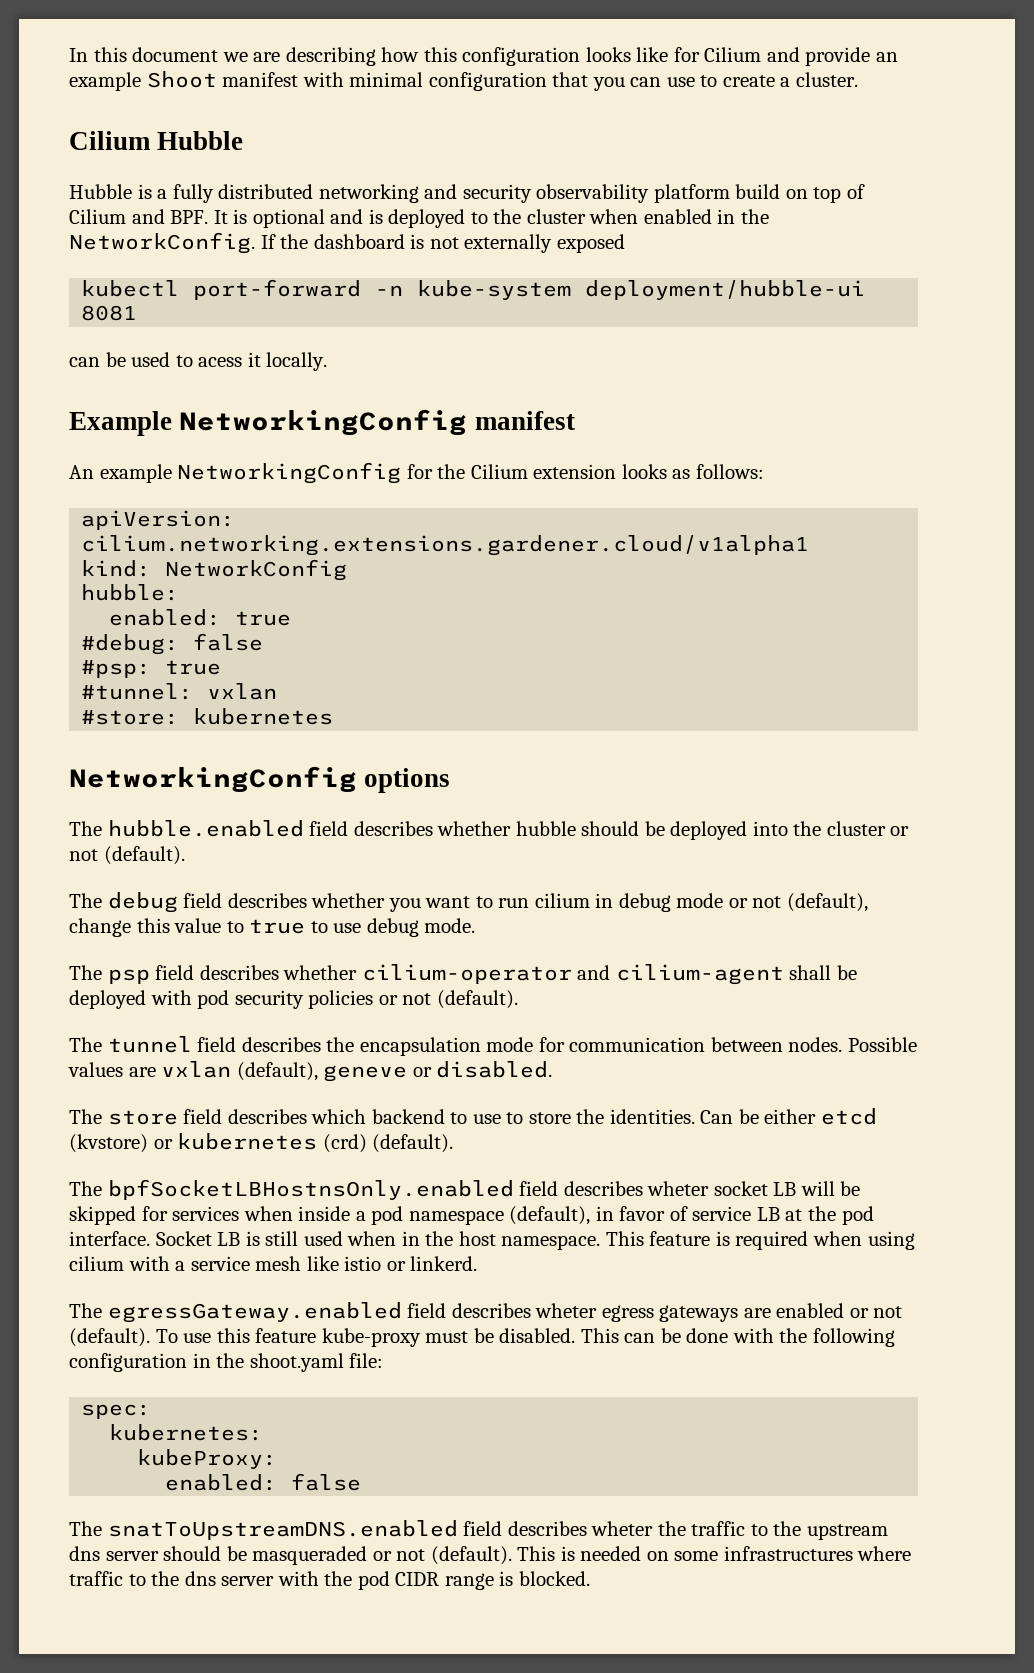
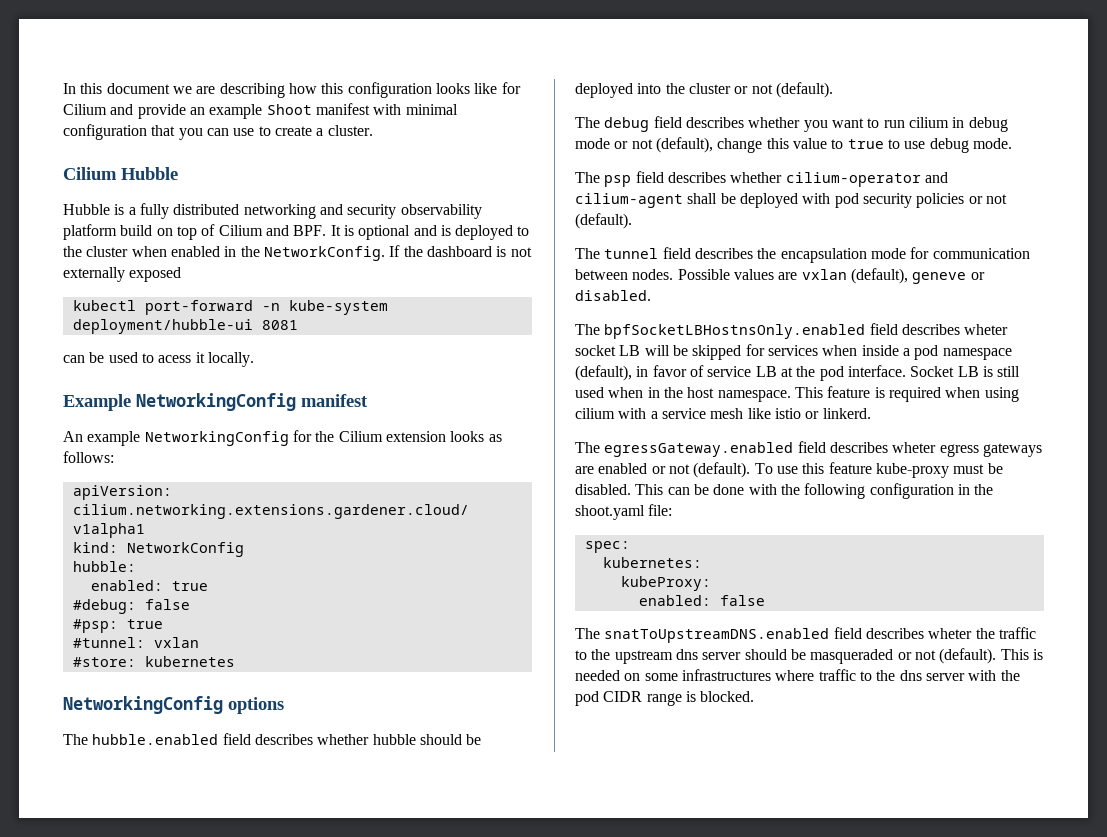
- The store field describes which backend to use to store the identities. Can be either etcd (kvstore) or kubernetes (crd) (default).

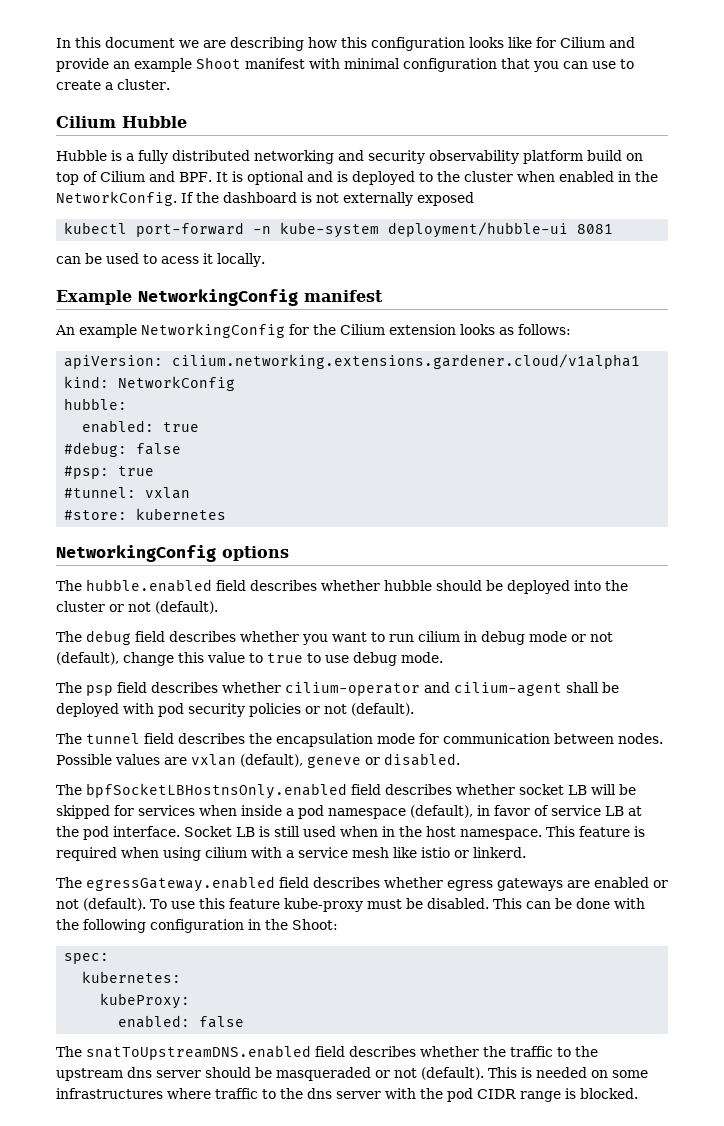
- The bpfSocketLBHostnsOnly.enabled field describes wheter socket LB will be skipped for services when inside a pod namespace (default), in favor of service LB at the pod interface.
+ The bpfSocketLBHostnsOnly.enabled field describes whether socket LB will be skipped for services when inside a pod namespace (default), in favor of service LB at the pod interface.
- The egressGateway.enabled field describes wheter egress gateways are enabled or not (default).
+ The egressGateway.enabled field describes whether egress gateways are enabled or not (default).
- This can be done with the following configuration in the shoot.yaml file:
+ This can be done with the following configuration in the Shoot:
- The snatToUpstreamDNS.enabled field describes wheter the traffic to the upstream dns server should be masqueraded or not (default).
+ The snatToUpstreamDNS.enabled field describes whether the traffic to the upstream dns server should be masqueraded or not (default).

